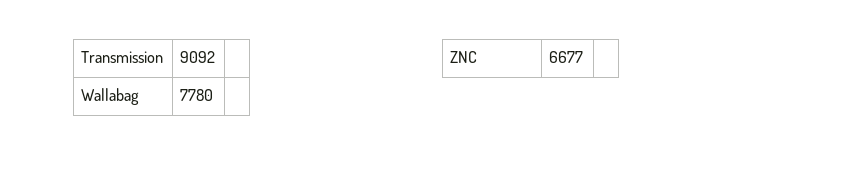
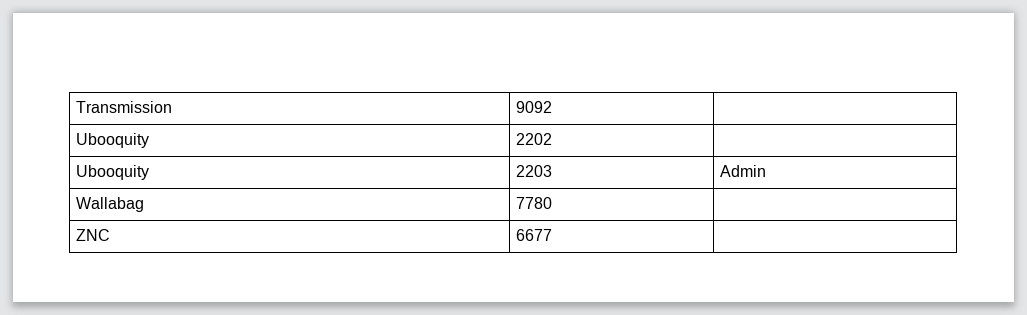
+ Ubooquity | 2202 |
+ Ubooquity | 2203 | Admin

